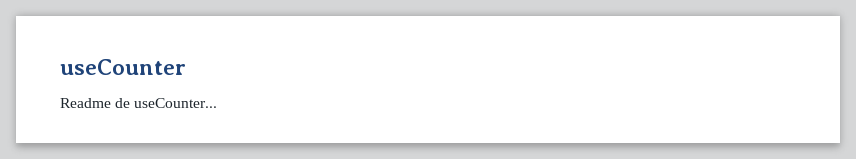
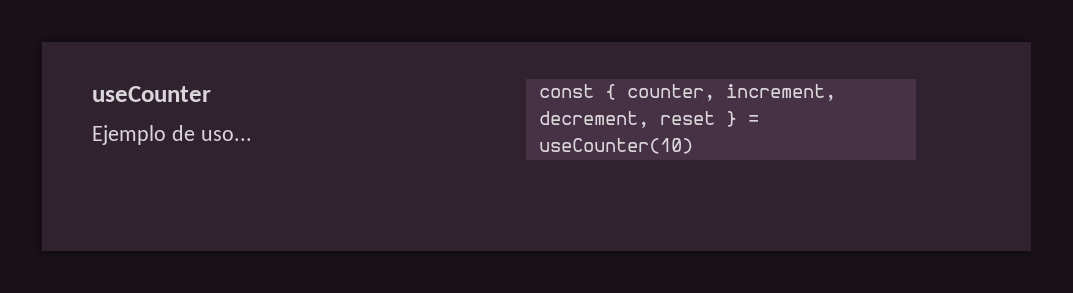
- Readme de useCounter...
+ Ejemplo de uso...
+ const { counter, increment, decrement, reset } = useCounter(10)

